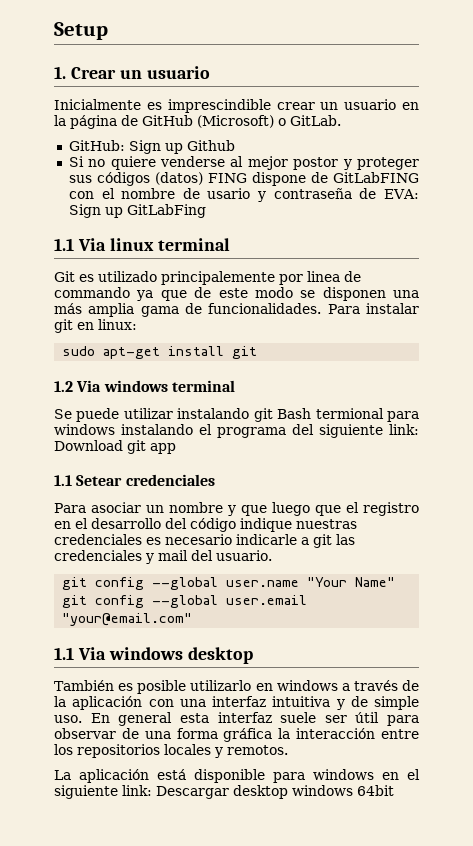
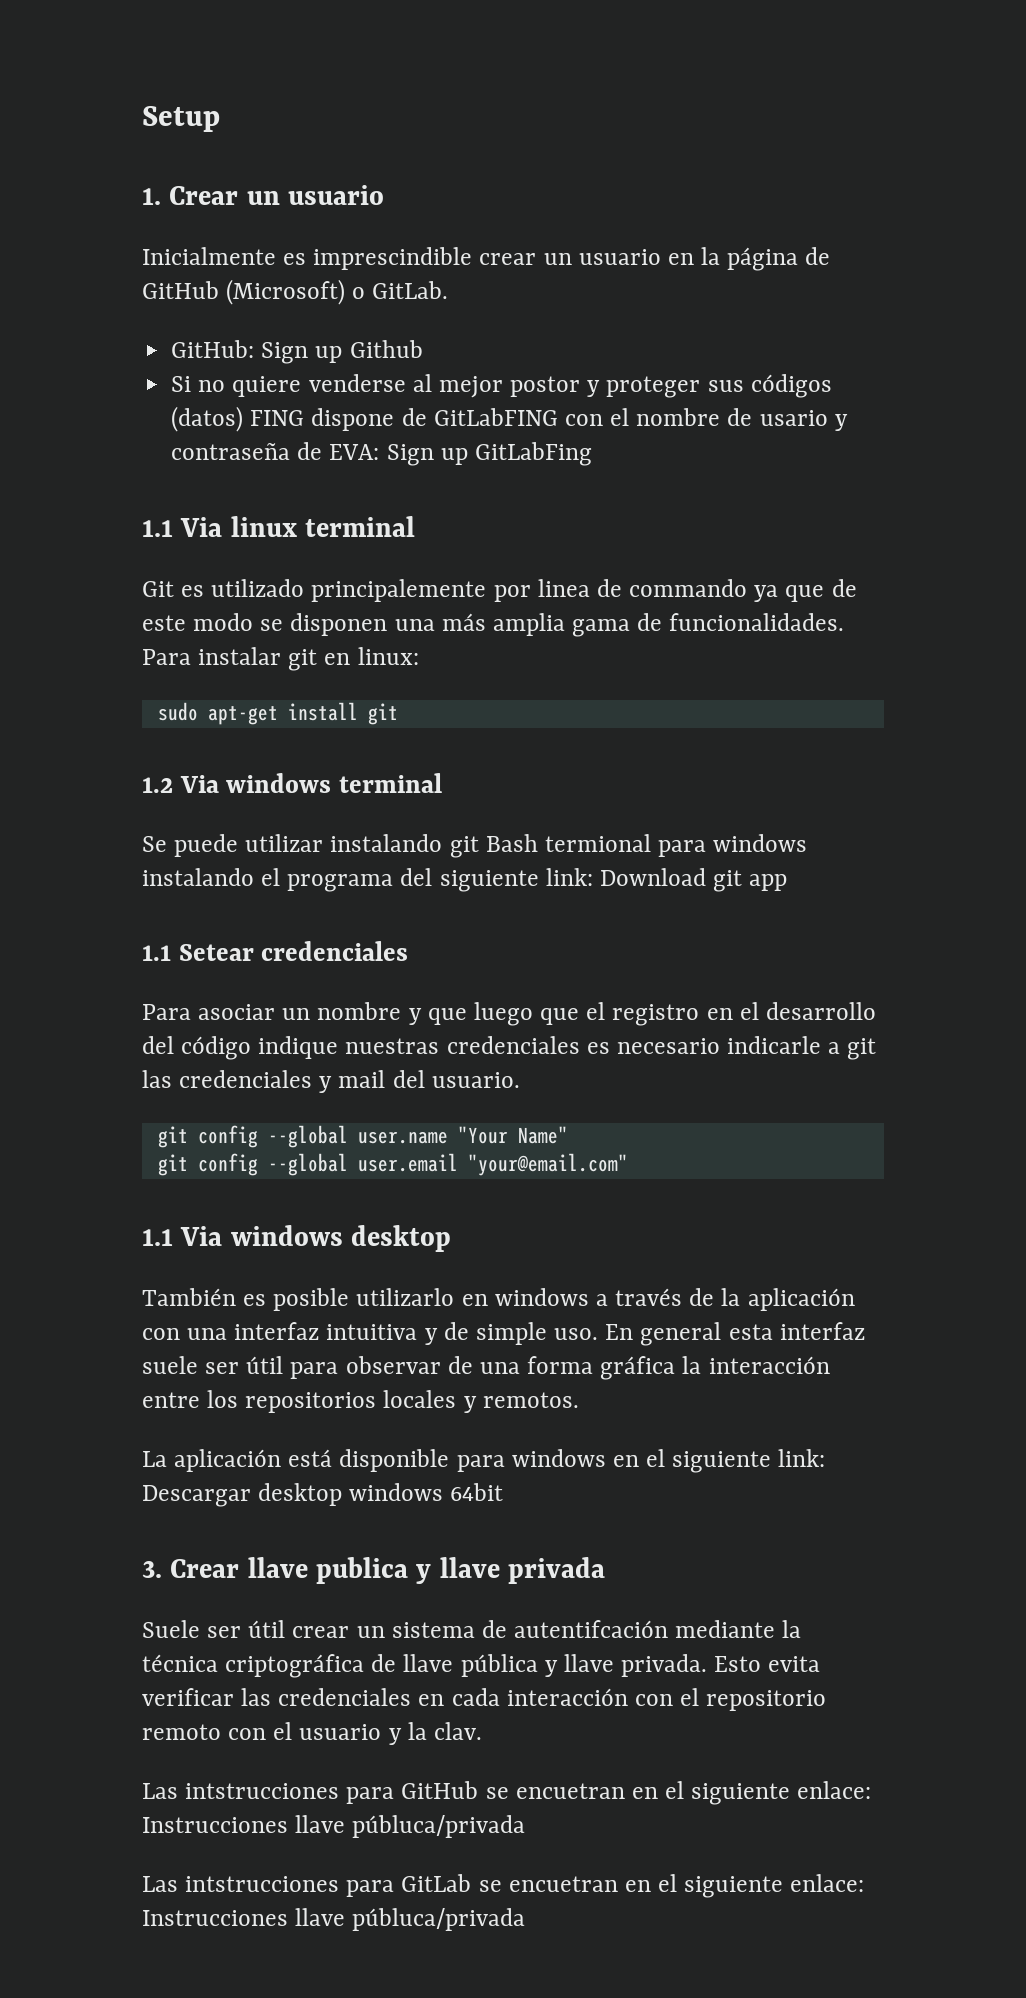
+ 3. Crear llave publica y llave privada
+ Suele ser útil crear un sistema de autentifcación mediante la técnica criptográfica de llave pública y llave privada. Esto evita verificar las credenciales en cada interacción con el repositorio remoto con el usuario y la clav.
+ Las intstrucciones para GitHub se encuetran en el siguiente enlace: Instrucciones llave públuca/privada
+ Las intstrucciones para GitLab se encuetran en el siguiente enlace: Instrucciones llave públuca/privada

